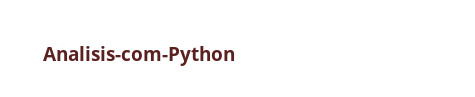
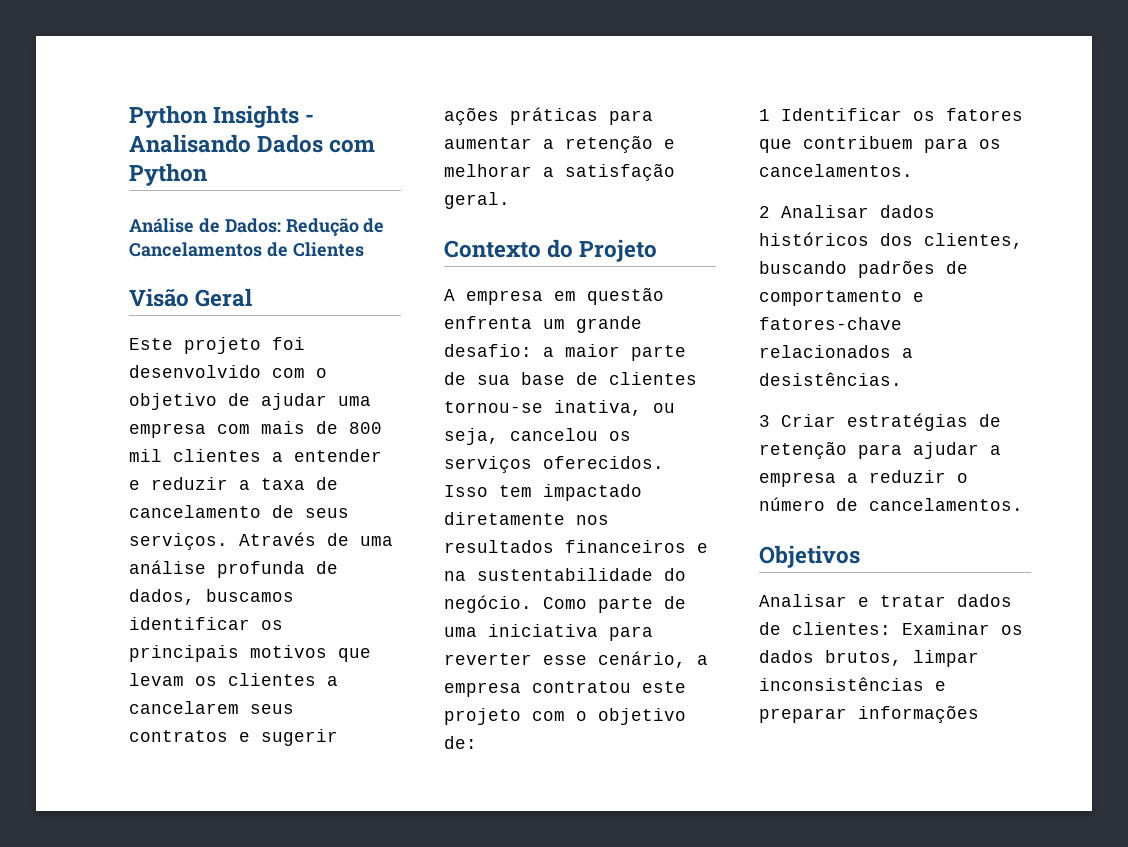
- Analisis-com-Python
+ Python Insights - Analisando Dados com Python
+ Análise de Dados: Redução de Cancelamentos de Clientes
+ Visão Geral
+ Este projeto foi desenvolvido com o objetivo de ajudar uma empresa com mais de 800 mil clientes a entender e reduzir a taxa de cancelamento de seus serviços. Através de uma análise profunda de dados, buscamos identificar os principais motivos que levam os clientes a cancelarem seus contratos e sugerir ações práticas para aumentar a retenção e melhorar a satisfação geral.
+ Contexto do Projeto
+ A empresa em questão enfrenta um grande desafio: a maior parte de sua base de clientes tornou-se inativa, ou seja, cancelou os serviços oferecidos. Isso tem impactado diretamente nos resultados financeiros e na sustentabilidade do negócio. Como parte de uma iniciativa para reverter esse cenário, a empresa contratou este projeto com o objetivo de:
+ 1 Identificar os fatores que contribuem para os cancelamentos.
+ 2 Analisar dados históricos dos clientes, buscando padrões de comportamento e fatores-chave relacionados a desistências.
+ 3 Criar estratégias de retenção para ajudar a empresa a reduzir o número de cancelamentos.
+ Objetivos
+ Analisar e tratar dados de clientes: Examinar os dados brutos, limpar inconsistências e preparar informações

